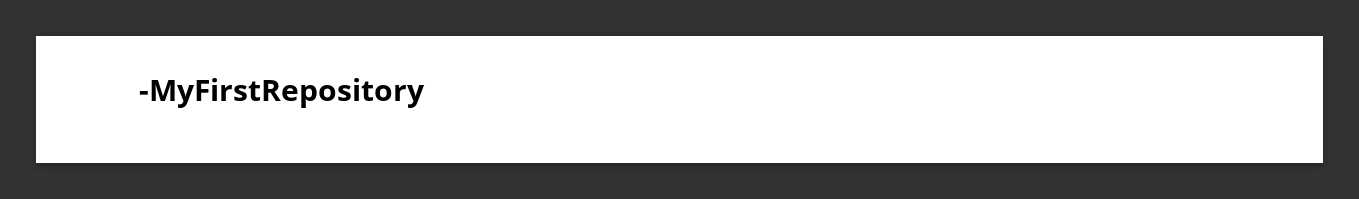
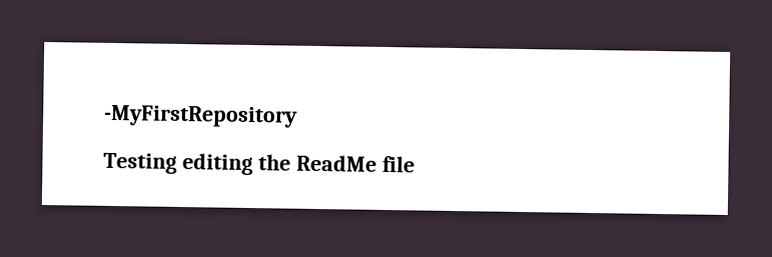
+ Testing editing the ReadMe file

